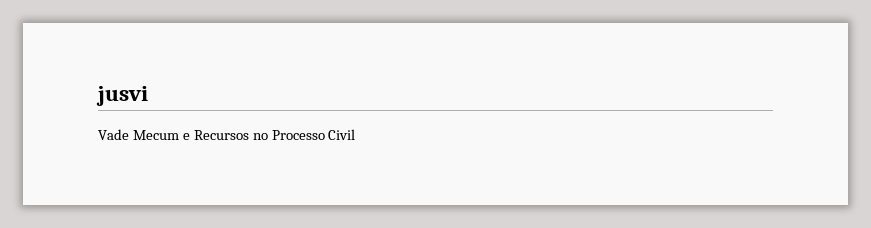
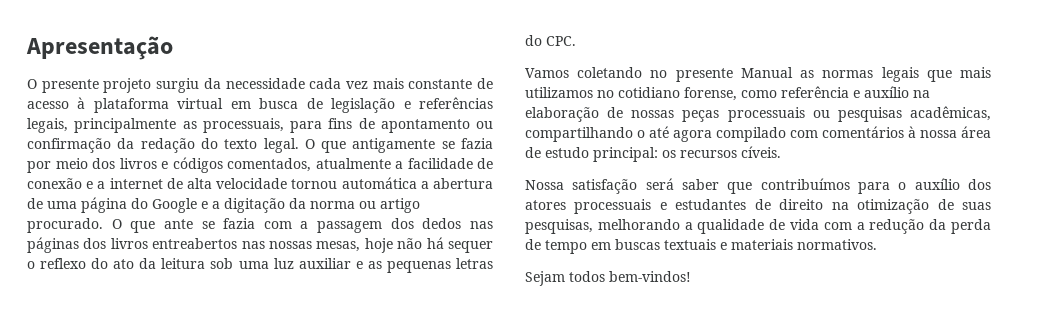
- jusvi
- Vade Mecum e Recursos no Processo Civil
+ Apresentação
+ O presente projeto surgiu da necessidade cada vez mais constante de acesso à plataforma virtual em busca de legislação e referências legais, principalmente as processuais, para fins de apontamento ou confirmação da redação do texto legal. O que antigamente se fazia por meio dos livros e códigos comentados, atualmente a facilidade de conexão e a internet de alta velocidade tornou automática a abertura de uma página do Google e a digitação da norma ou artigo procurado. O que ante se fazia com a passagem dos dedos nas páginas dos livros entreabertos nas nossas mesas, hoje não há sequer o reflexo do ato da leitura sob uma luz auxiliar e as pequenas letras do CPC.
+ Vamos coletando no presente Manual as normas legais que mais utilizamos no cotidiano forense, como referência e auxílio na elaboração de nossas peças processuais ou pesquisas acadêmicas, compartilhando o até agora compilado com comentários à nossa área de estudo principal: os recursos cíveis.
+ Nossa satisfação será saber que contribuímos para o auxílio dos atores processuais e estudantes de direito na otimização de suas pesquisas, melhorando a qualidade de vida com a redução da perda de tempo em buscas textuais e materiais normativos.
+ Sejam todos bem-vindos!

